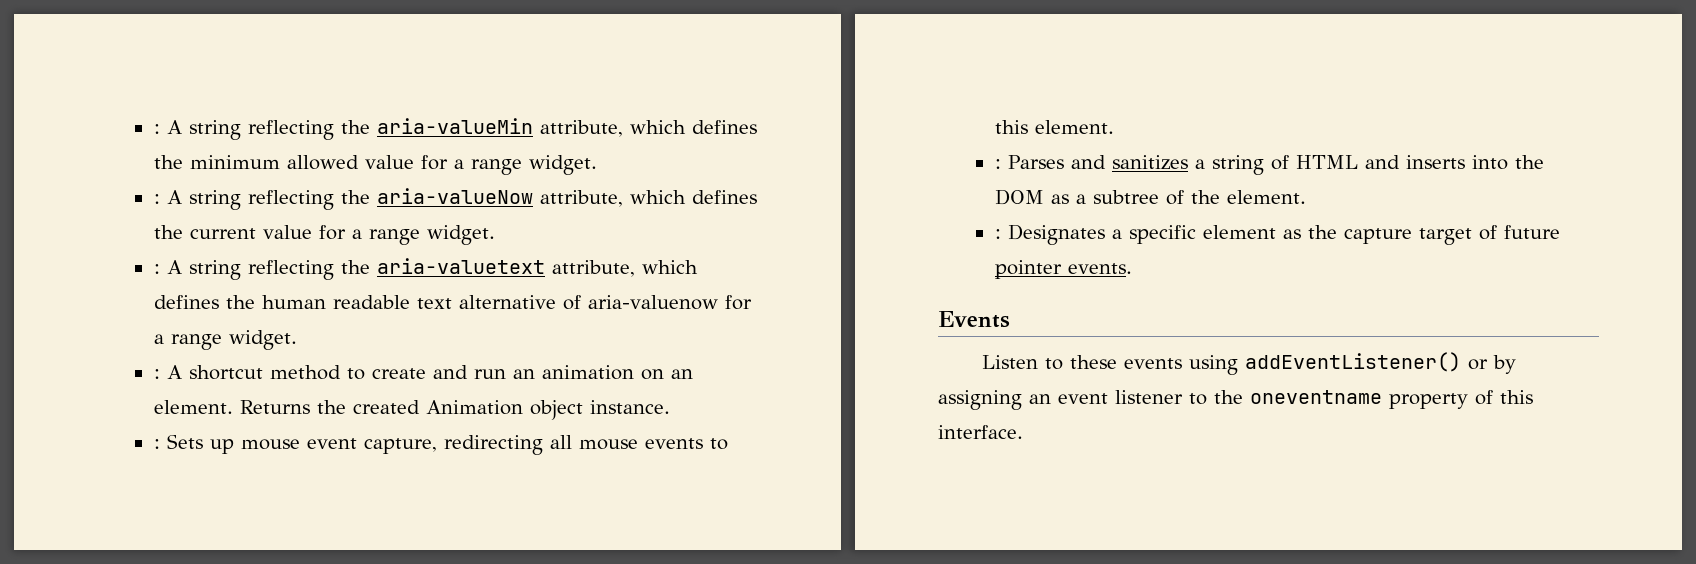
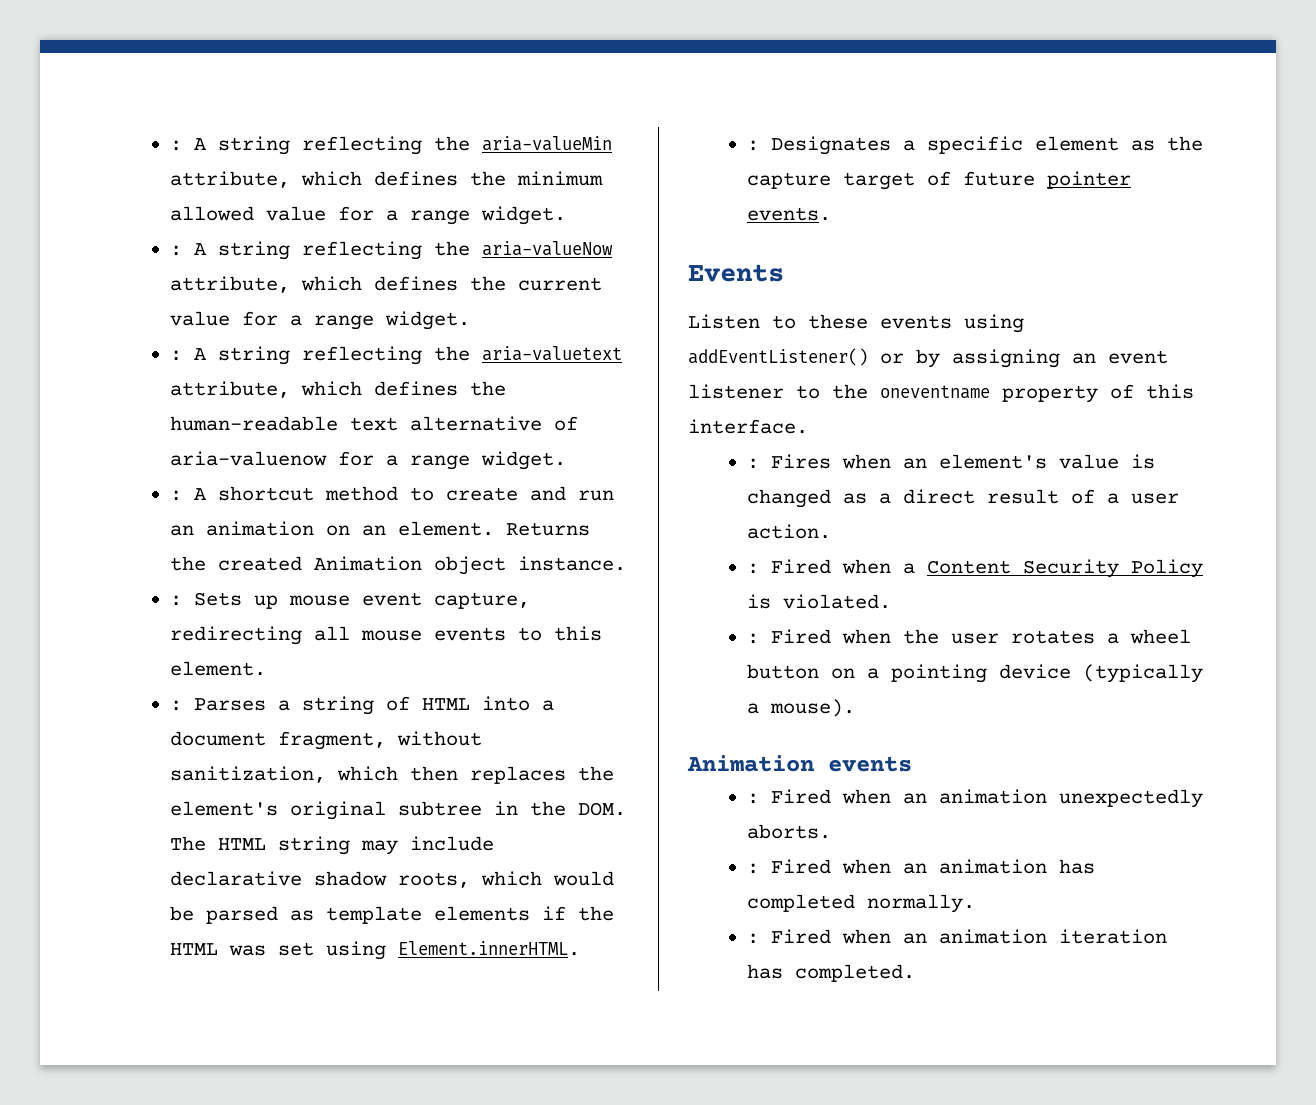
- : A string reflecting the aria-valuetext attribute, which defines the human readable text alternative of aria-valuenow for a range widget.
+ : A string reflecting the aria-valuetext attribute, which defines the human-readable text alternative of aria-valuenow for a range widget.
- : Parses and sanitizes a string of HTML and inserts into the DOM as a subtree of the element.
+ : Parses a string of HTML into a document fragment, without sanitization, which then replaces the element's original subtree in the DOM. The HTML string may include declarative shadow roots, which would be parsed as template elements if the HTML was set using Element.innerHTML.
+ : Fires when an element's value is changed as a direct result of a user action.
+ : Fired when a Content Security Policy is violated.
+ : Fired when the user rotates a wheel button on a pointing device (typically a mouse).
+ Animation events
+ : Fired when an animation unexpectedly aborts.
+ : Fired when an animation has completed normally.
+ : Fired when an animation iteration has completed.

